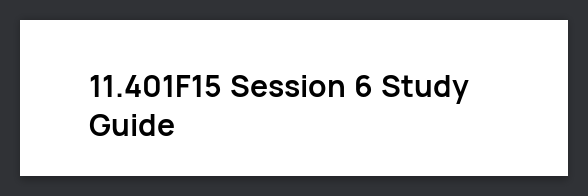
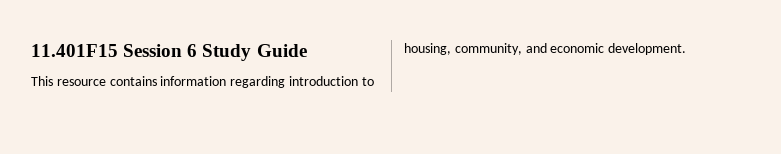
+ This resource contains information regarding introduction to housing, community, and economic development.

